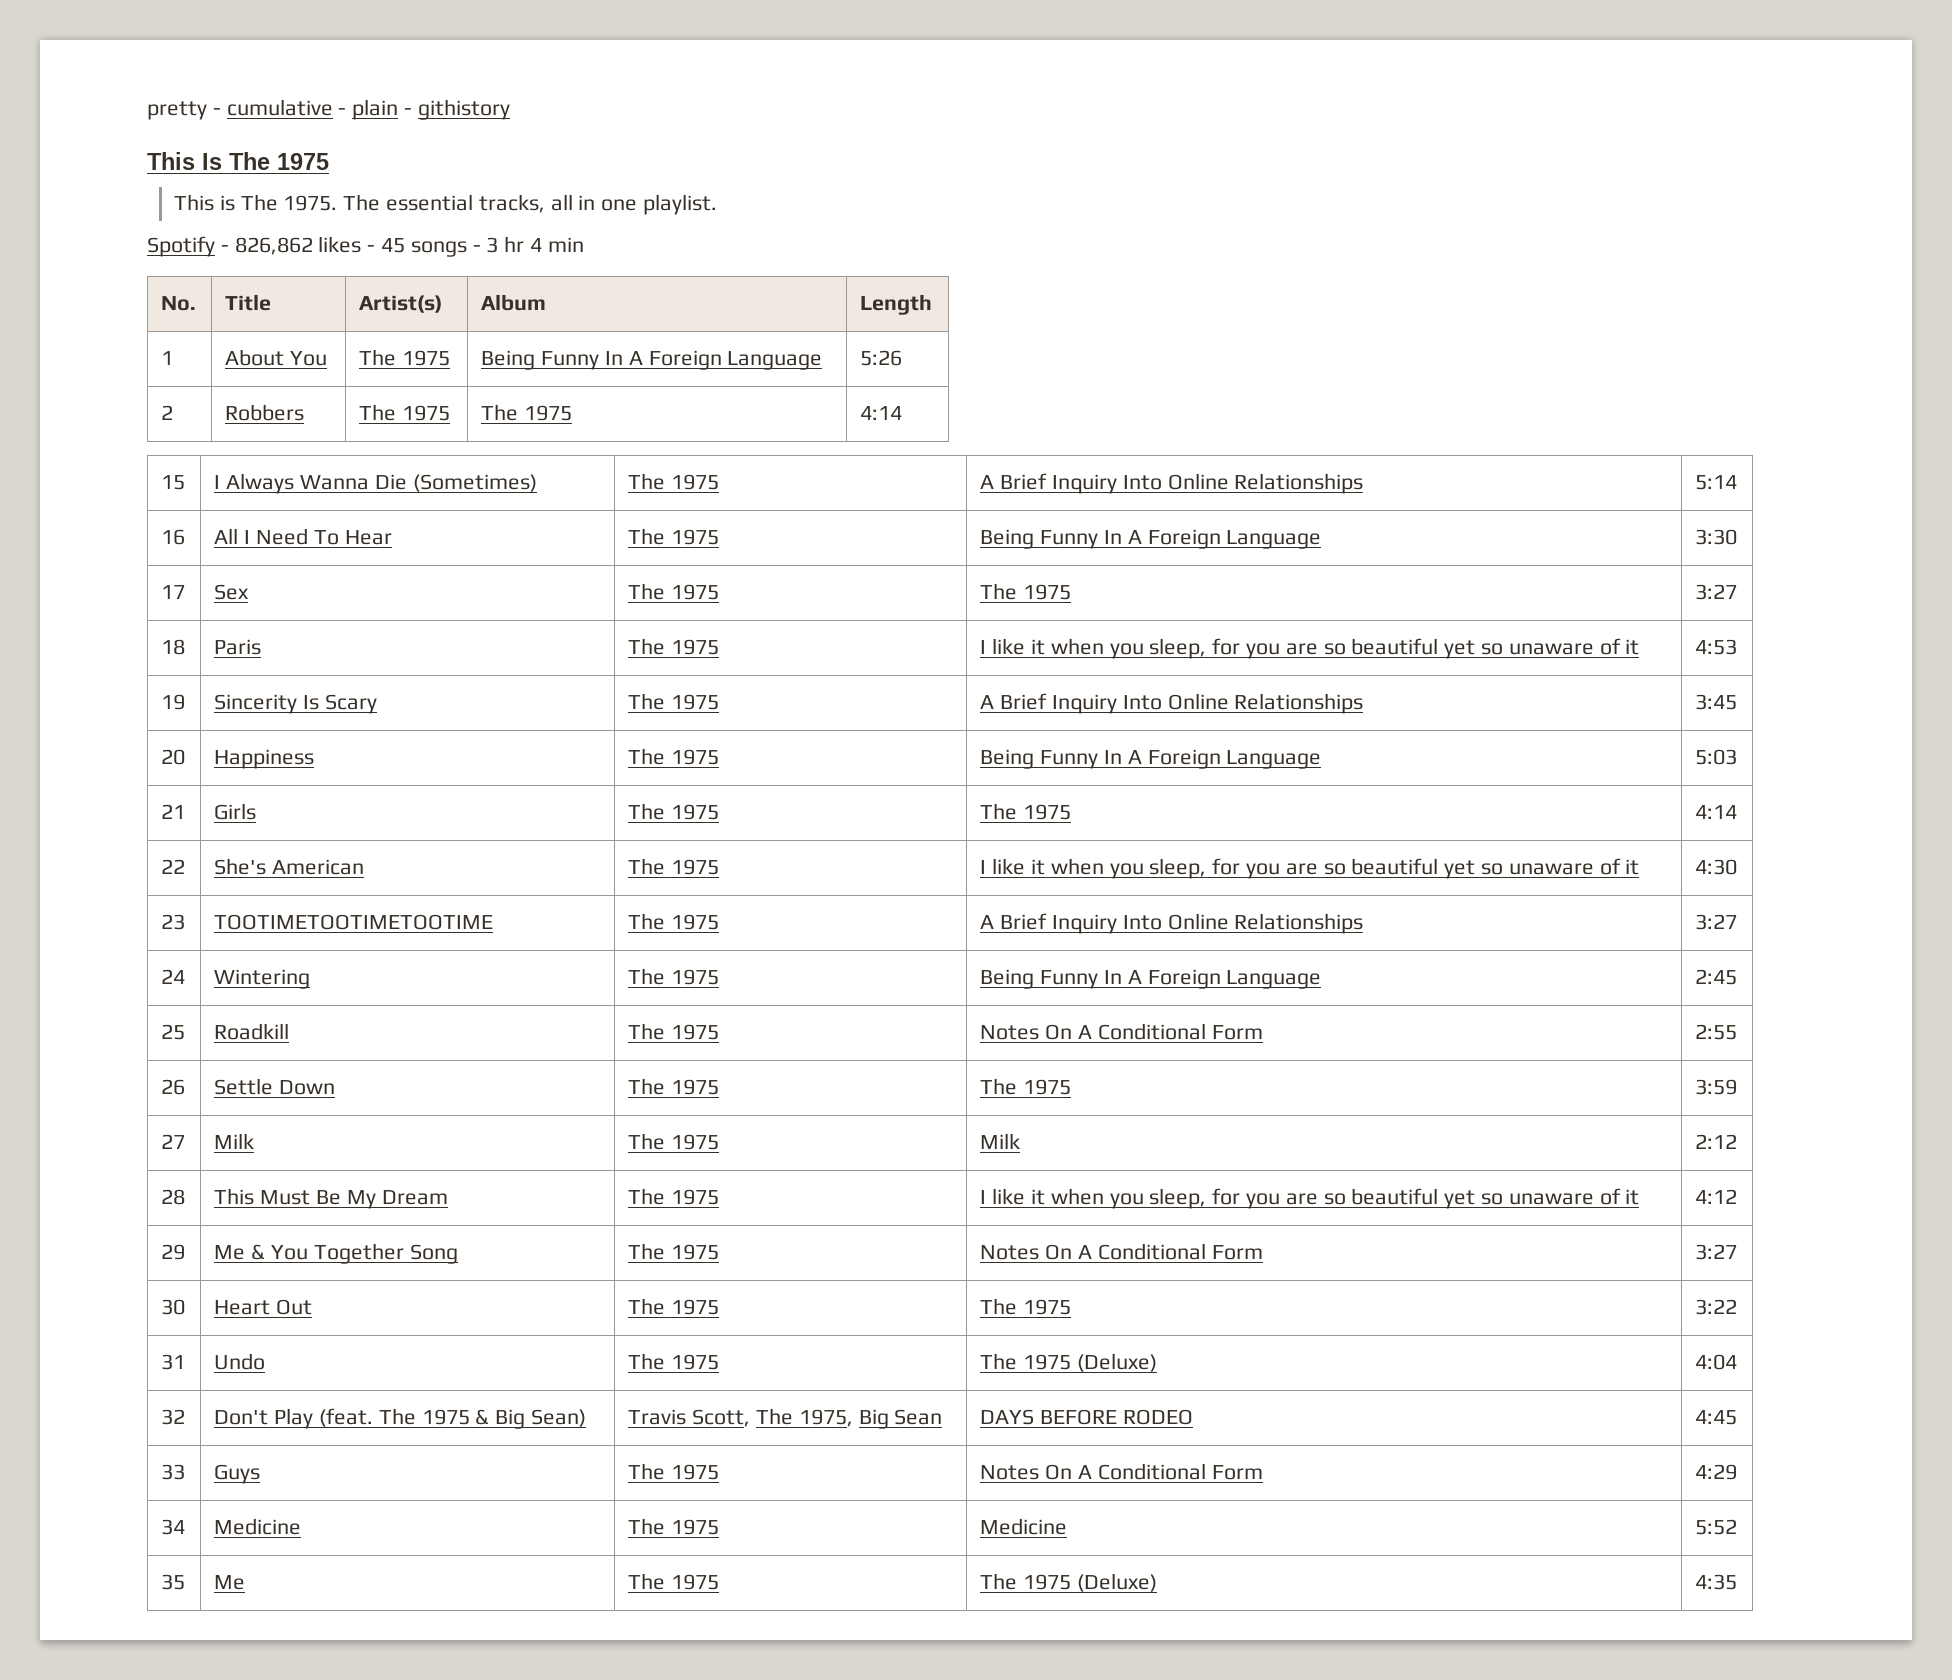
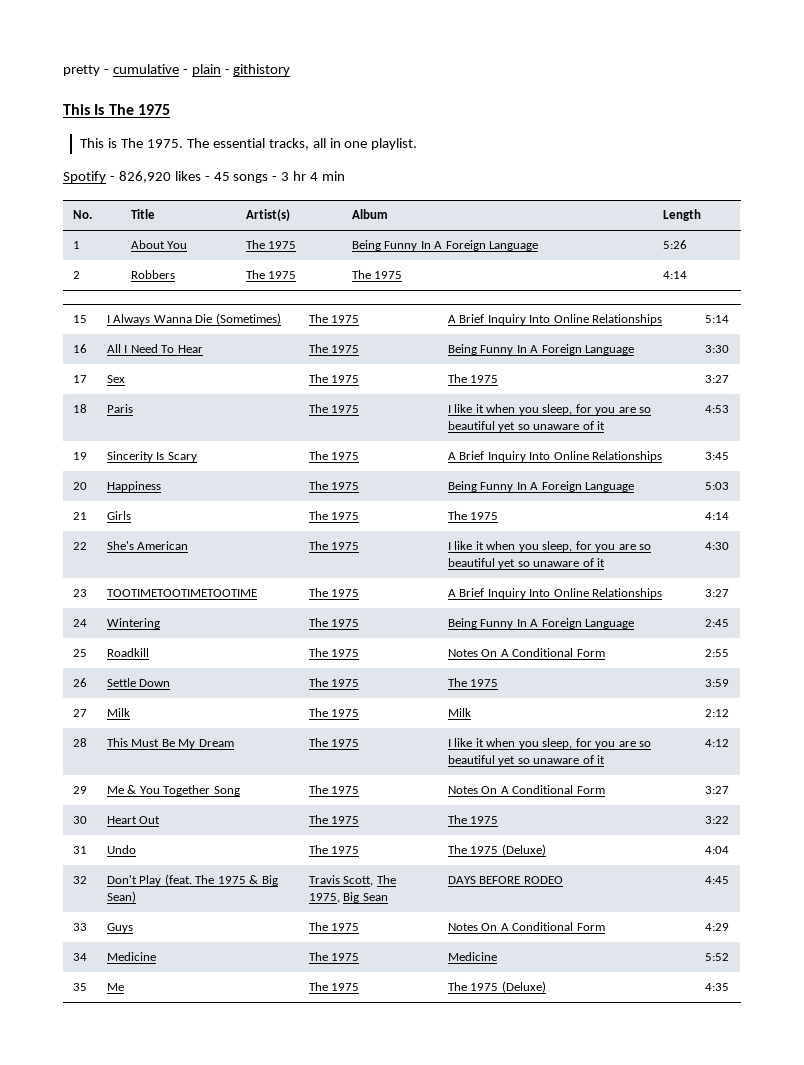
- Spotify - 826,862 likes - 45 songs - 3 hr 4 min
+ Spotify - 826,920 likes - 45 songs - 3 hr 4 min

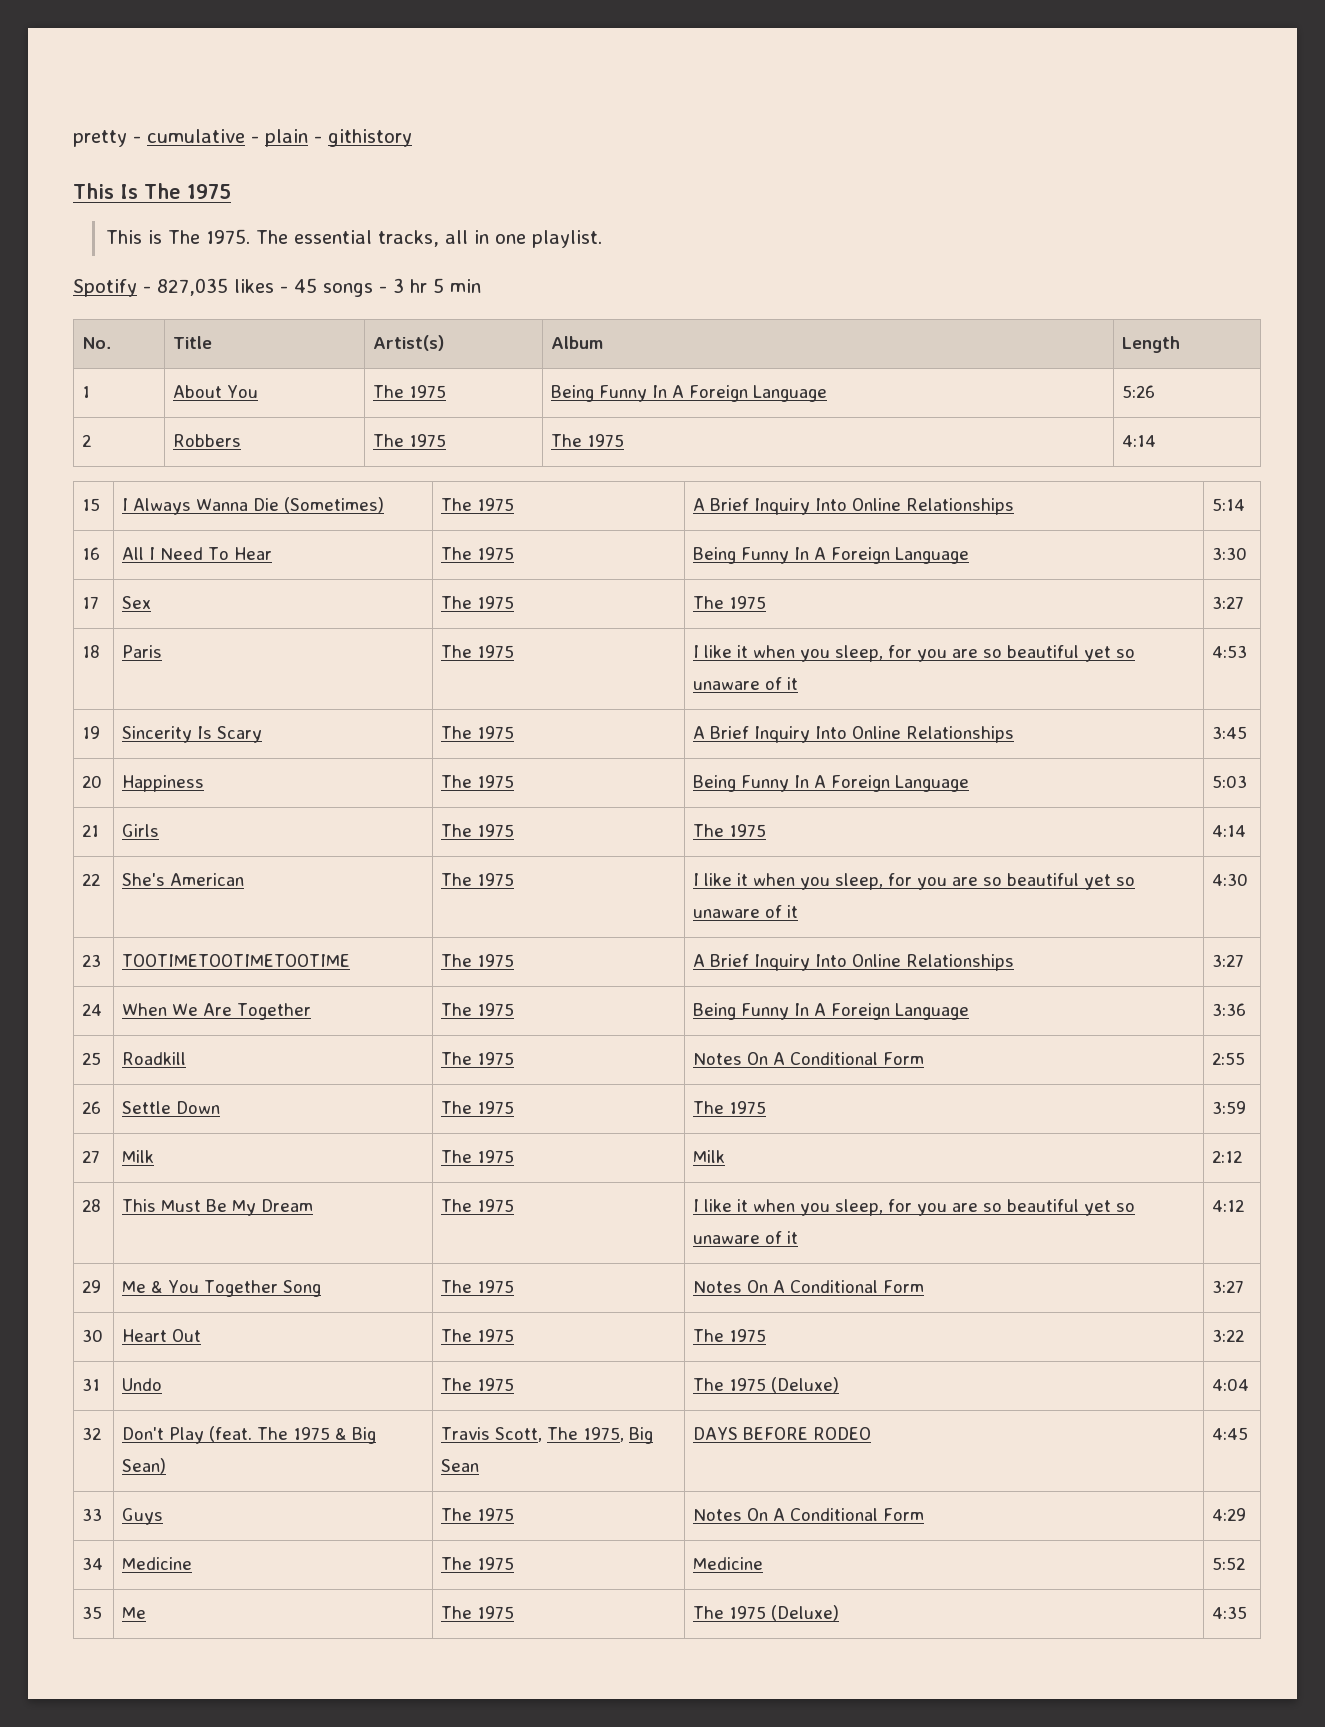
- Spotify - 826,920 likes - 45 songs - 3 hr 4 min
+ Spotify - 827,035 likes - 45 songs - 3 hr 5 min
- 24 | Wintering | The 1975 | Being Funny In A Foreign Language | 2:45
+ 24 | When We Are Together | The 1975 | Being Funny In A Foreign Language | 3:36

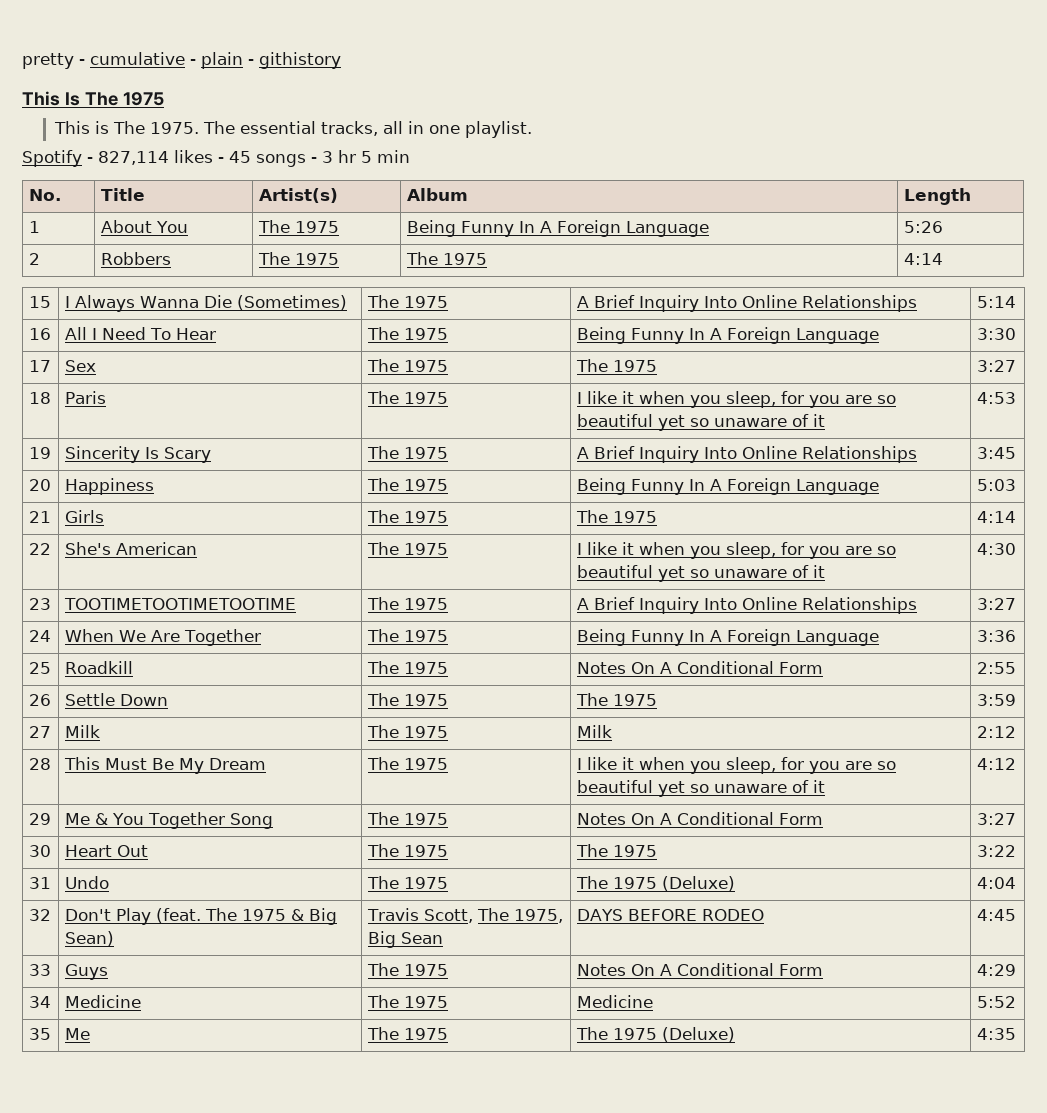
- Spotify - 827,035 likes - 45 songs - 3 hr 5 min
+ Spotify - 827,114 likes - 45 songs - 3 hr 5 min

